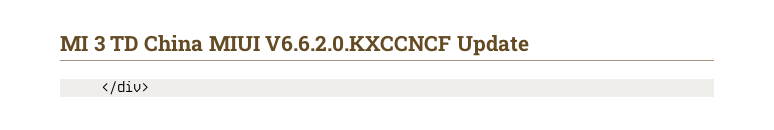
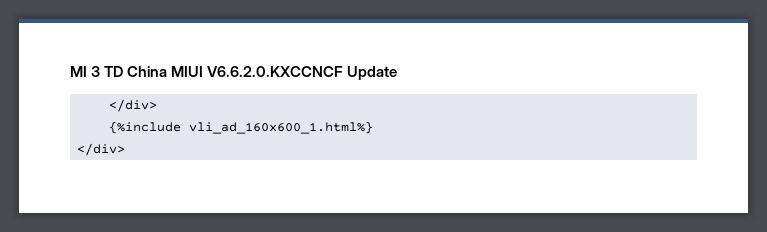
+ {%include vli_ad_160x600_1.html%}
+ </div>

